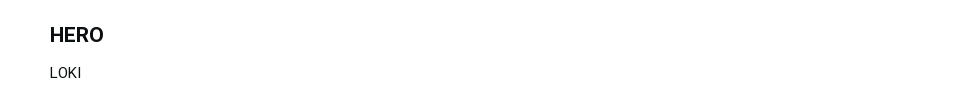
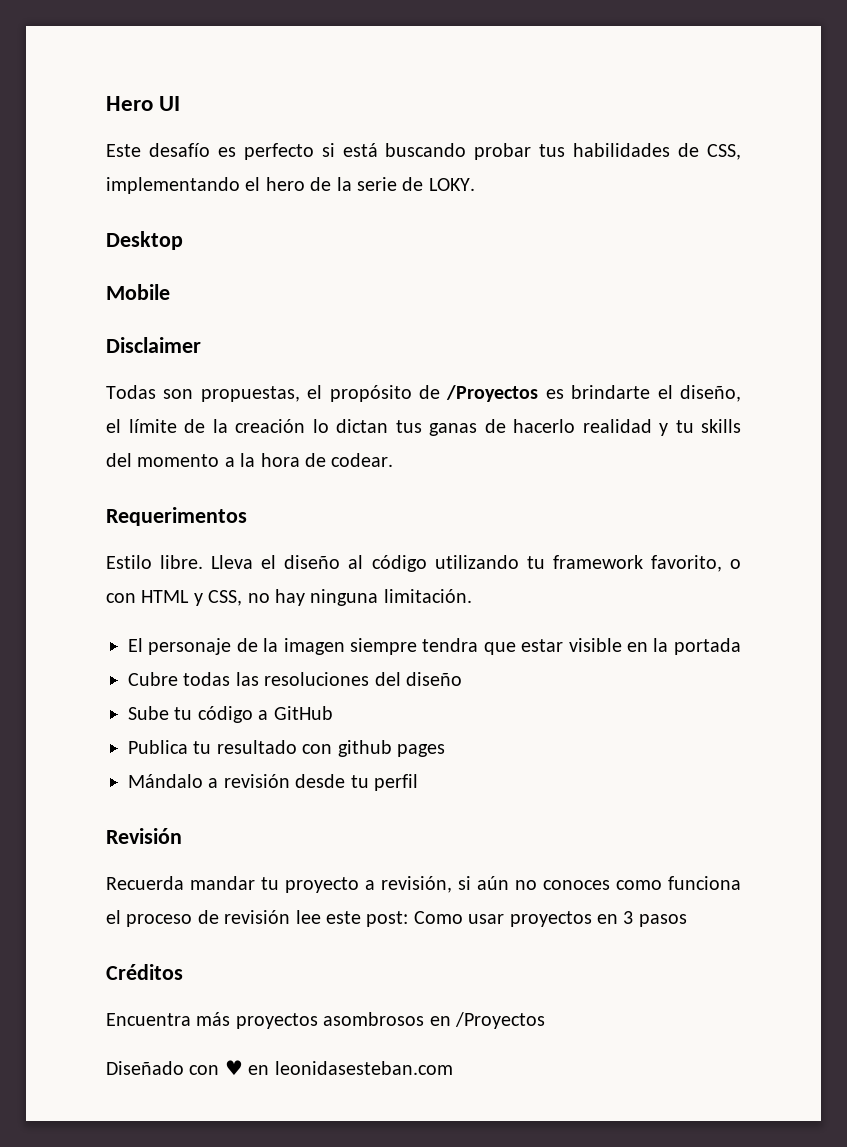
- HERO
- LOKI
+ Hero UI
+ Este desafío es perfecto si está buscando probar tus habilidades de CSS, implementando el hero de la serie de LOKY.
+ Desktop
+ Mobile
+ Disclaimer
+ Todas son propuestas, el propósito de /Proyectos es brindarte el diseño, el límite de la creación lo dictan tus ganas de hacerlo realidad y tu skills del momento a la hora de codear.
+ Requerimentos
+ Estilo libre. Lleva el diseño al código utilizando tu framework favorito, o con HTML y CSS, no hay ninguna limitación.
+ El personaje de la imagen siempre tendra que estar visible en la portada
+ Cubre todas las resoluciones del diseño
+ Sube tu código a GitHub
+ Publica tu resultado con github pages
+ Mándalo a revisión desde tu perfil
+ Revisión
+ Recuerda mandar tu proyecto a revisión, si aún no conoces como funciona el proceso de revisión lee este post: Como usar proyectos en 3 pasos
+ Créditos
+ Encuentra más proyectos asombrosos en /Proyectos
+ Diseñado con ♥ en leonidasesteban.com

